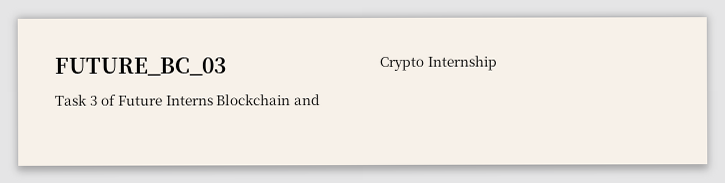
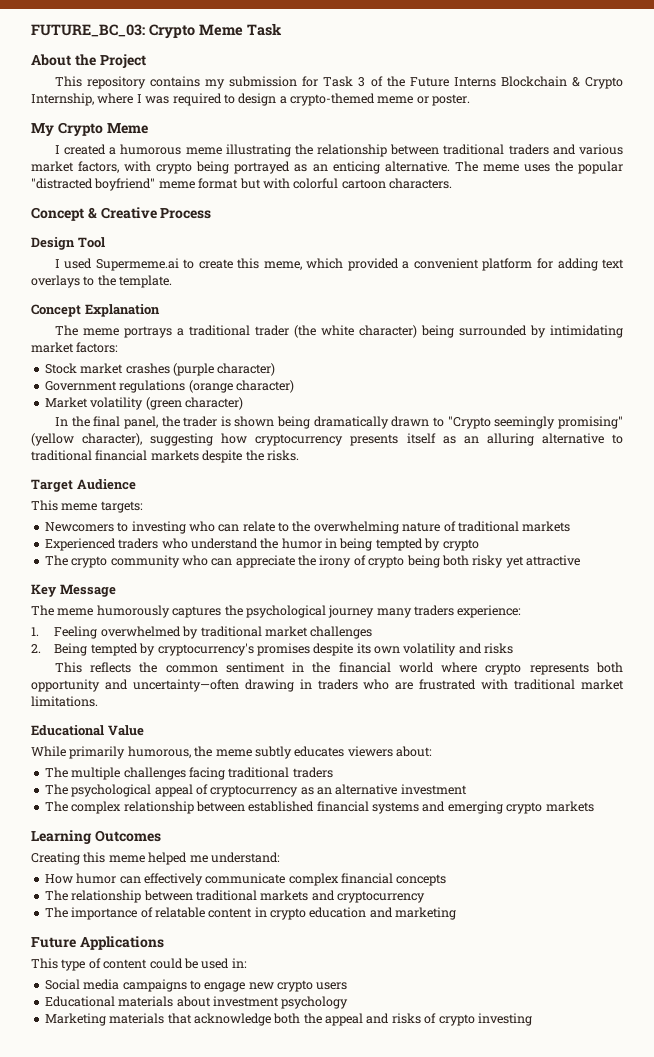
- FUTURE_BC_03
- Task 3 of Future Interns Blockchain and Crypto Internship
+ FUTURE_BC_03: Crypto Meme Task
+ About the Project
+ This repository contains my submission for Task 3 of the Future Interns Blockchain & Crypto Internship, where I was required to design a crypto-themed meme or poster.
+ My Crypto Meme
+ I created a humorous meme illustrating the relationship between traditional traders and various market factors, with crypto being portrayed as an enticing alternative. The meme uses the popular "distracted boyfriend" meme format but with colorful cartoon characters.
+ Concept & Creative Process
+ Design Tool
+ I used Supermeme.ai to create this meme, which provided a convenient platform for adding text overlays to the template.
+ Concept Explanation
+ The meme portrays a traditional trader (the white character) being surrounded by intimidating market factors:
+ Stock market crashes (purple character)
+ Government regulations (orange character)
+ Market volatility (green character)
+ In the final panel, the trader is shown being dramatically drawn to "Crypto seemingly promising" (yellow character), suggesting how cryptocurrency presents itself as an alluring alternative to traditional financial markets despite the risks.
+ Target Audience
+ This meme targets:
+ Newcomers to investing who can relate to the overwhelming nature of traditional markets
+ Experienced traders who understand the humor in being tempted by crypto
+ The crypto community who can appreciate the irony of crypto being both risky yet attractive
+ Key Message
+ The meme humorously captures the psychological journey many traders experience:
+ 1. Feeling overwhelmed by traditional market challenges
+ 2. Being tempted by cryptocurrency's promises despite its own volatility and risks
+ This reflects the common sentiment in the financial world where crypto represents both opportunity and uncertainty—often drawing in traders who are frustrated with traditional market limitations.
+ Educational Value
+ While primarily humorous, the meme subtly educates viewers about:
+ The multiple challenges facing traditional traders
+ The psychological appeal of cryptocurrency as an alternative investment
+ The complex relationship between established financial systems and emerging crypto markets
+ Learning Outcomes
+ Creating this meme helped me understand:
+ How humor can effectively communicate complex financial concepts
+ The relationship between traditional markets and cryptocurrency
+ The importance of relatable content in crypto education and marketing
+ Future Applications
+ This type of content could be used in:
+ Social media campaigns to engage new crypto users
+ Educational materials about investment psychology
+ Marketing materials that acknowledge both the appeal and risks of crypto investing

